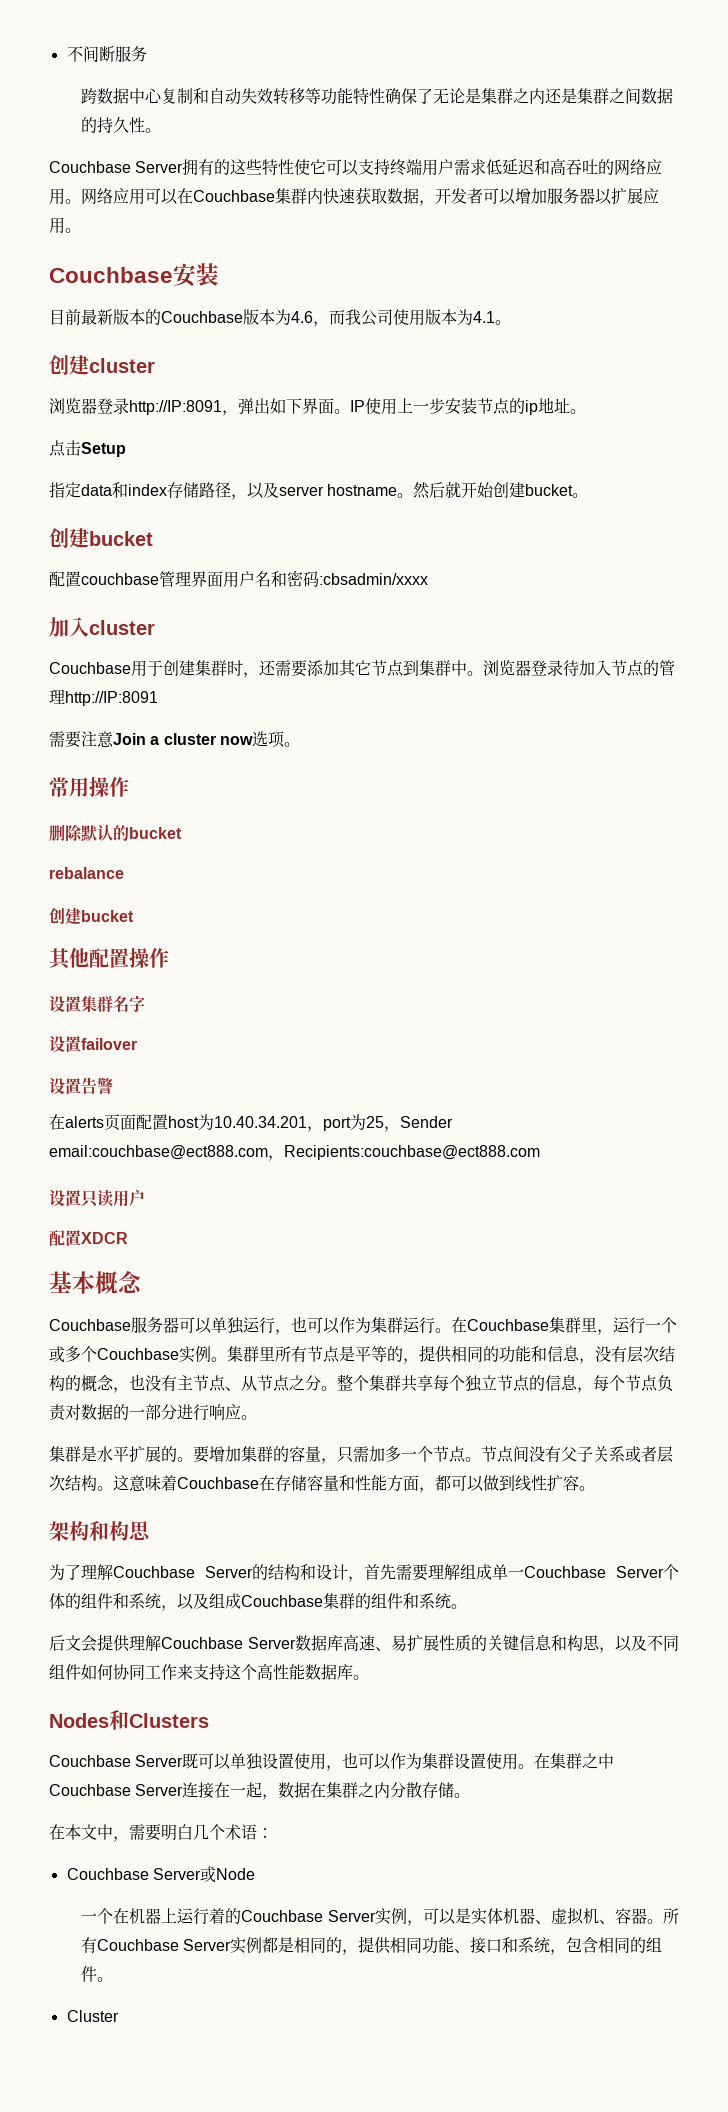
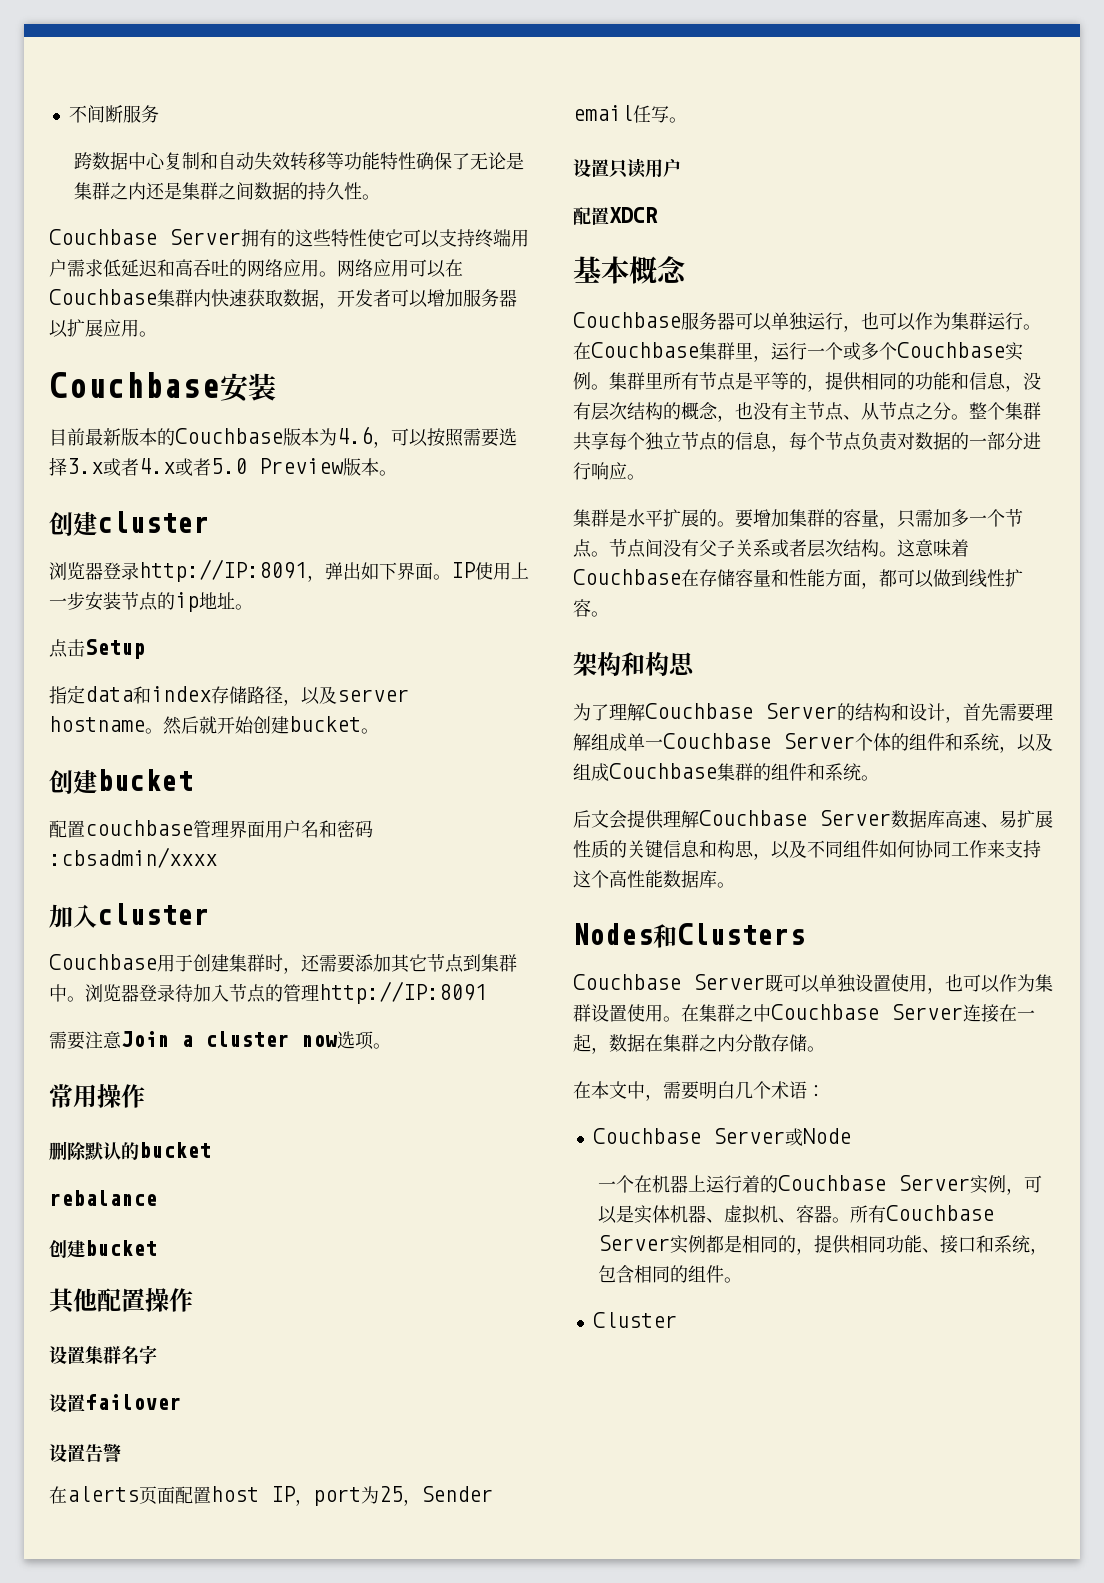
- 目前最新版本的Couchbase版本为4.6，而我公司使用版本为4.1。
+ 目前最新版本的Couchbase版本为4.6，可以按照需要选择3.x或者4.x或者5.0 Preview版本。
- 在alerts页面配置host为10.40.34.201，port为25，Sender email:couchbase@ect888.com，Recipients:couchbase@ect888.com
+ 在alerts页面配置host IP，port为25，Sender email任写。

